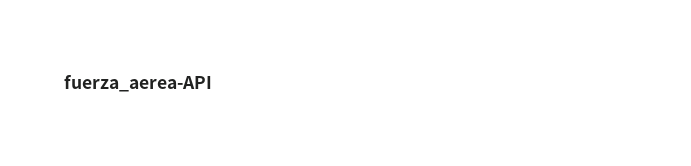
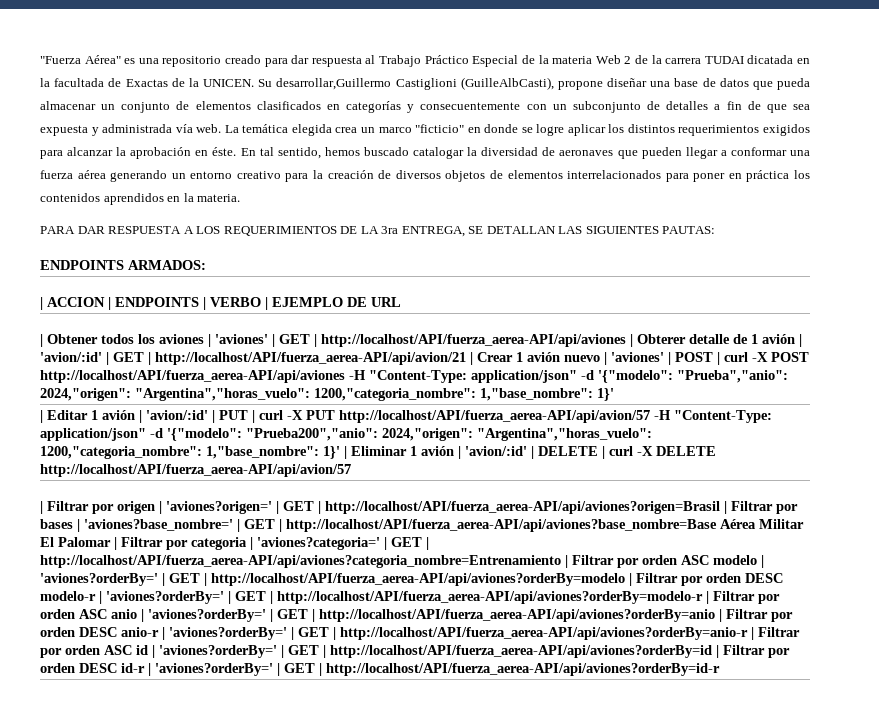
- fuerza_aerea-API
+ "Fuerza Aérea" es una repositorio creado para dar respuesta al Trabajo Práctico Especial de la materia Web 2 de la carrera TUDAI dicatada en la facultada de Exactas de la UNICEN. Su desarrollar,Guillermo Castiglioni (GuilleAlbCasti), propone diseñar una base de datos que pueda almacenar un conjunto de elementos clasificados en categorías y consecuentemente con un subconjunto de detalles a fin de que sea expuesta y administrada vía web. La temática elegida crea un marco "ficticio" en donde se logre aplicar los distintos requerimientos exigidos para alcanzar la aprobación en éste. En tal sentido, hemos buscado catalogar la diversidad de aeronaves que pueden llegar a conformar una fuerza aérea generando un entorno creativo para la creación de diversos objetos de elementos interrelacionados para poner en práctica los contenidos aprendidos en la materia.
+ PARA DAR RESPUESTA A LOS REQUERIMIENTOS DE LA 3ra ENTREGA, SE DETALLAN LAS SIGUIENTES PAUTAS:
+ ENDPOINTS ARMADOS:
+ | ACCION | ENDPOINTS | VERBO | EJEMPLO DE URL
+ | Obtener todos los aviones | 'aviones' | GET | http://localhost/API/fuerza_aerea-API/api/aviones | Obterer detalle de 1 avión | 'avion/:id' | GET | http://localhost/API/fuerza_aerea-API/api/avion/21 | Crear 1 avión nuevo | 'aviones' | POST | curl -X POST http://localhost/API/fuerza_aerea-API/api/aviones -H "Content-Type: application/json" -d '{"modelo": "Prueba","anio": 2024,"origen": "Argentina","horas_vuelo": 1200,"categoria_nombre": 1,"base_nombre": 1}'
+ | Editar 1 avión | 'avion/:id' | PUT | curl -X PUT http://localhost/API/fuerza_aerea-API/api/avion/57 -H "Content-Type: application/json" -d '{"modelo": "Prueba200","anio": 2024,"origen": "Argentina","horas_vuelo": 1200,"categoria_nombre": 1,"base_nombre": 1}' | Eliminar 1 avión | 'avion/:id' | DELETE | curl -X DELETE http://localhost/API/fuerza_aerea-API/api/avion/57
+ | Filtrar por origen | 'aviones?origen=' | GET | http://localhost/API/fuerza_aerea-API/api/aviones?origen=Brasil | Filtrar por bases | 'aviones?base_nombre=' | GET | http://localhost/API/fuerza_aerea-API/api/aviones?base_nombre=Base Aérea Militar El Palomar | Filtrar por categoria | 'aviones?categoria=' | GET | http://localhost/API/fuerza_aerea-API/api/aviones?categoria_nombre=Entrenamiento | Filtrar por orden ASC modelo | 'aviones?orderBy=' | GET | http://localhost/API/fuerza_aerea-API/api/aviones?orderBy=modelo | Filtrar por orden DESC modelo-r | 'aviones?orderBy=' | GET | http://localhost/API/fuerza_aerea-API/api/aviones?orderBy=modelo-r | Filtrar por orden ASC anio | 'aviones?orderBy=' | GET | http://localhost/API/fuerza_aerea-API/api/aviones?orderBy=anio | Filtrar por orden DESC anio-r | 'aviones?orderBy=' | GET | http://localhost/API/fuerza_aerea-API/api/aviones?orderBy=anio-r | Filtrar por orden ASC id | 'aviones?orderBy=' | GET | http://localhost/API/fuerza_aerea-API/api/aviones?orderBy=id | Filtrar por orden DESC id-r | 'aviones?orderBy=' | GET | http://localhost/API/fuerza_aerea-API/api/aviones?orderBy=id-r

